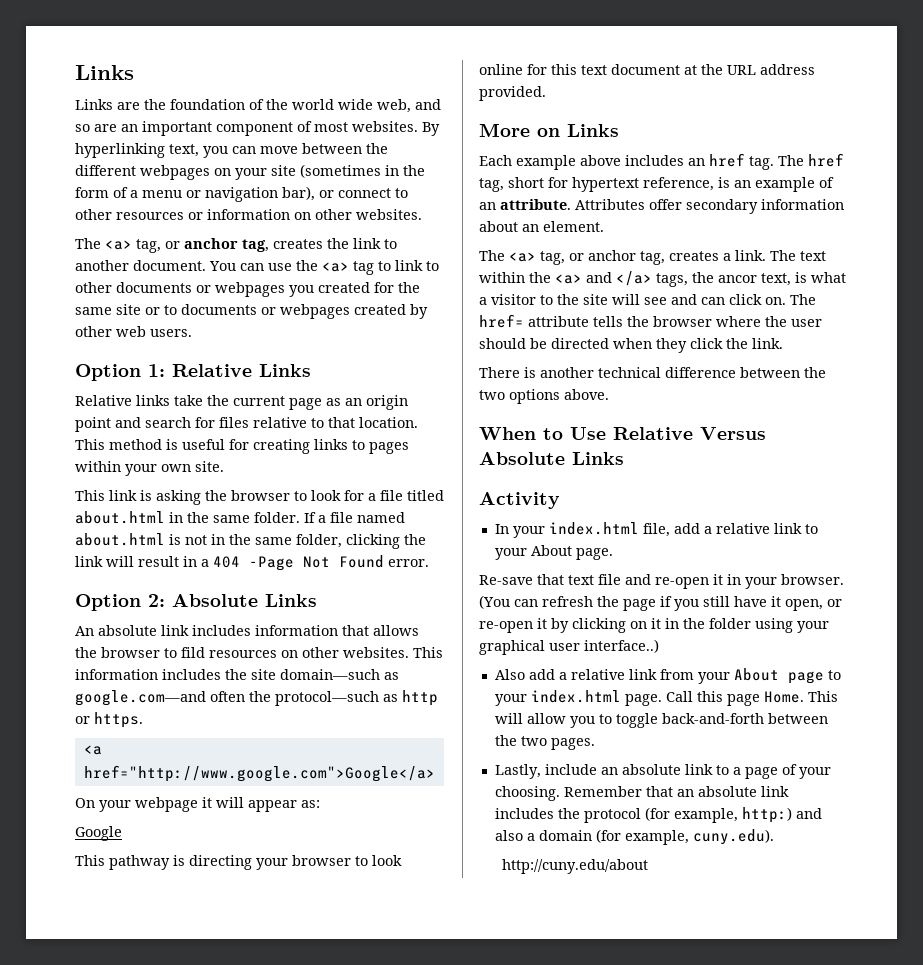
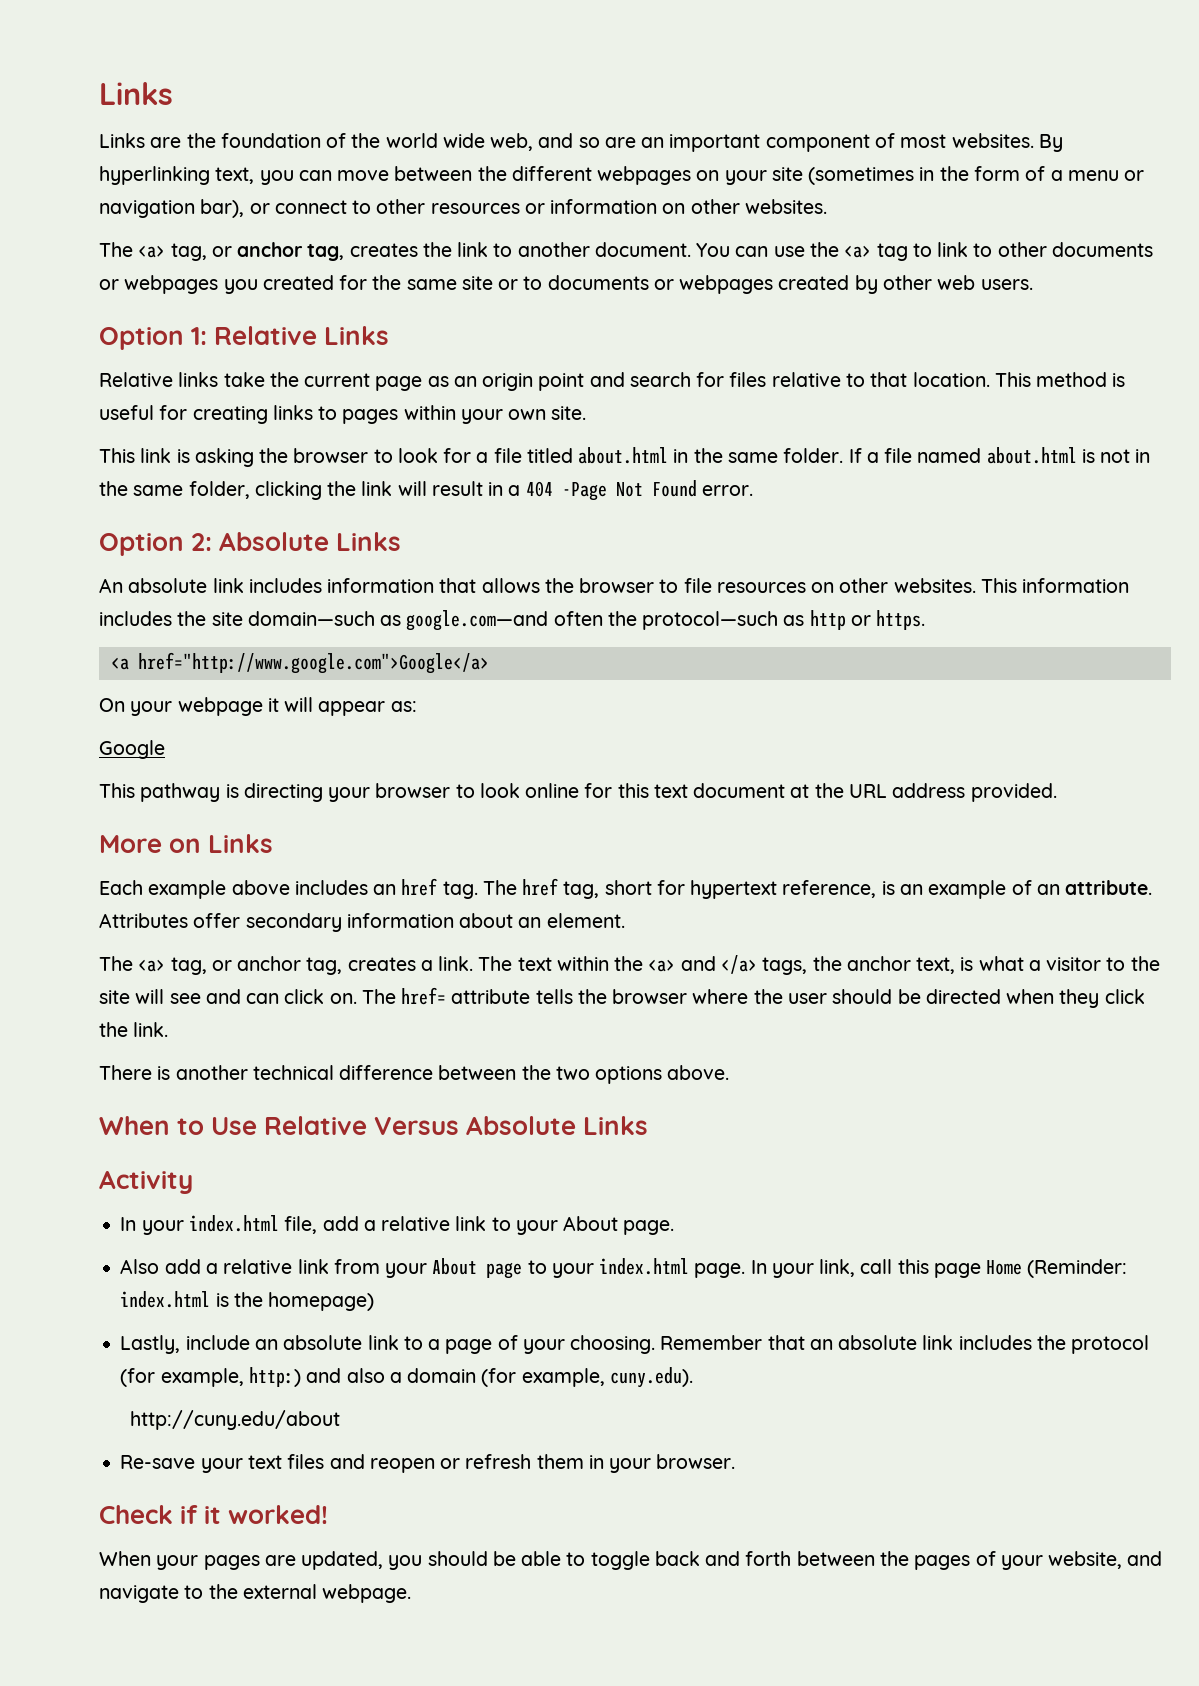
- An absolute link includes information that allows the browser to fild resources on other websites.
+ An absolute link includes information that allows the browser to file resources on other websites.
- The text within the <a> and </a> tags, the ancor text, is what a visitor to the site will see and can click on.
+ The text within the <a> and </a> tags, the anchor text, is what a visitor to the site will see and can click on.
- Re-save that text file and re-open it in your browser. (You can refresh the page if you still have it open, or re-open it by clicking on it in the folder using your graphical user interface..)
- Call this page Home. This will allow you to toggle back-and-forth between the two pages.
+ In your link, call this page Home (Reminder: index.html is the homepage)
+ Re-save your text files and reopen or refresh them in your browser.
+ Check if it worked!
+ When your pages are updated, you should be able to toggle back and forth between the pages of your website, and navigate to the external webpage.

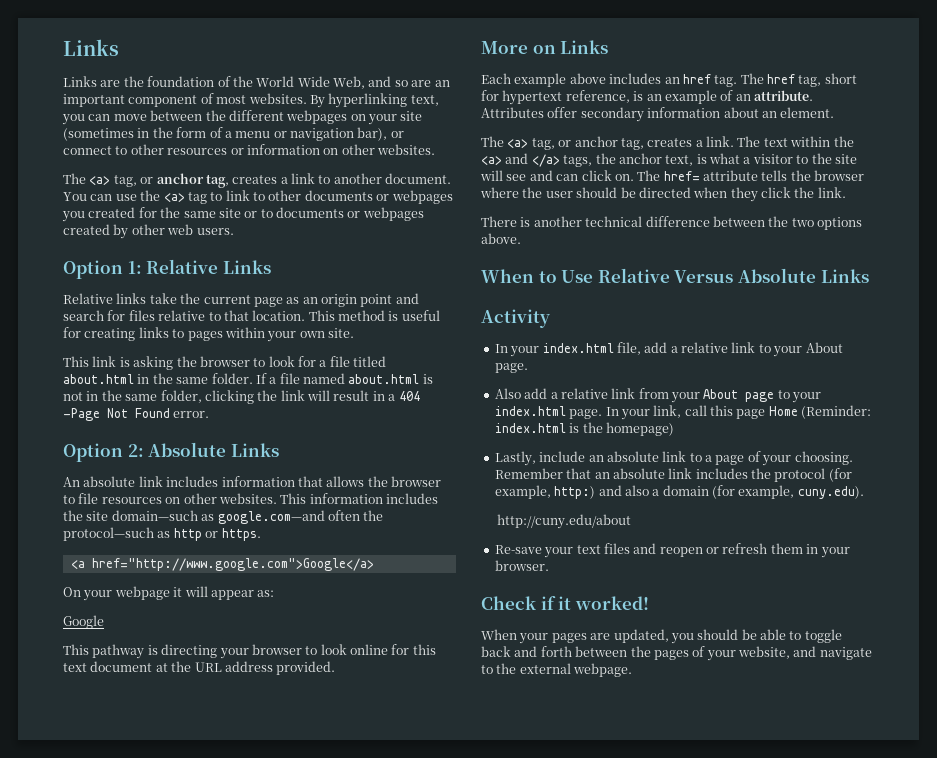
- Links are the foundation of the world wide web, and so are an important component of most websites.
+ Links are the foundation of the World Wide Web, and so are an important component of most websites.
- The <a> tag, or anchor tag, creates the link to another document.
+ The <a> tag, or anchor tag, creates a link to another document.

